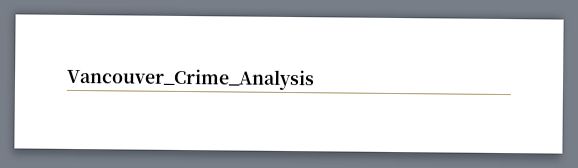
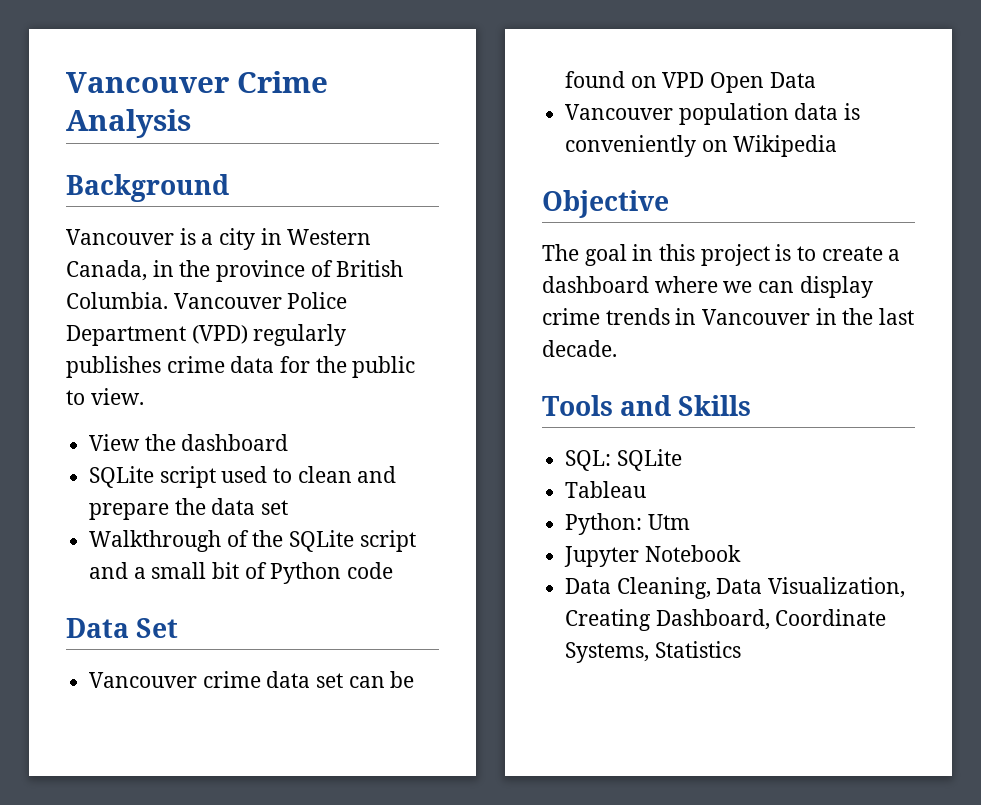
- Vancouver_Crime_Analysis
+ Vancouver Crime Analysis
+ Background
+ Vancouver is a city in Western Canada, in the province of British Columbia. Vancouver Police Department (VPD) regularly publishes crime data for the public to view.
+ View the dashboard
+ SQLite script used to clean and prepare the data set
+ Walkthrough of the SQLite script and a small bit of Python code
+ Data Set
+ Vancouver crime data set can be found on VPD Open Data
+ Vancouver population data is conveniently on Wikipedia
+ Objective
+ The goal in this project is to create a dashboard where we can display crime trends in Vancouver in the last decade.
+ Tools and Skills
+ SQL: SQLite
+ Tableau
+ Python: Utm
+ Jupyter Notebook
+ Data Cleaning, Data Visualization, Creating Dashboard, Coordinate Systems, Statistics

